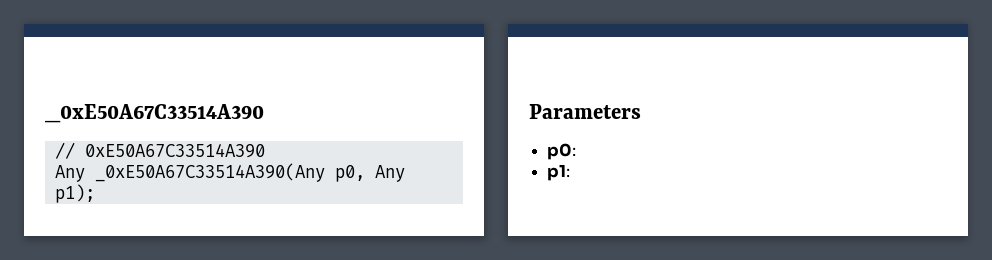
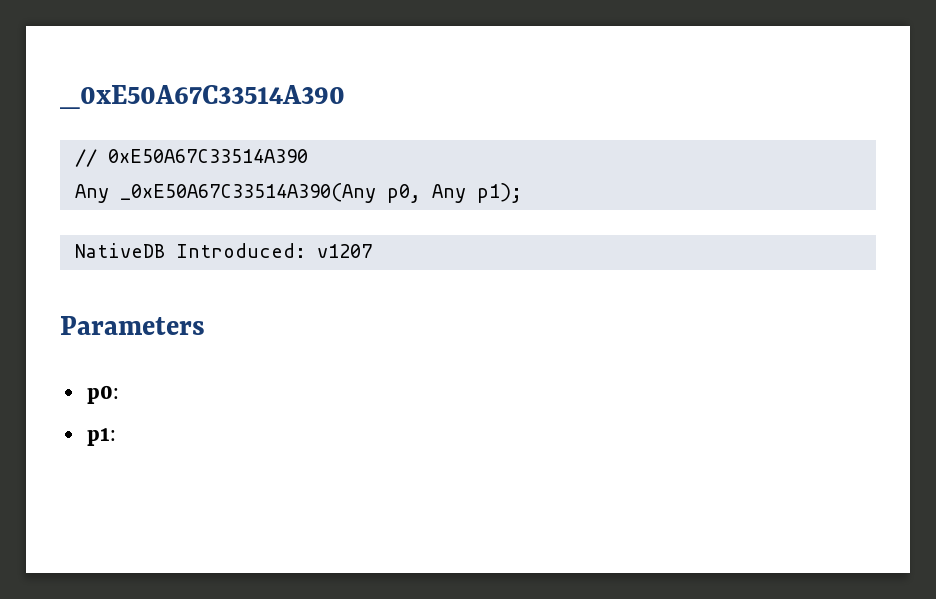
+ NativeDB Introduced: v1207

